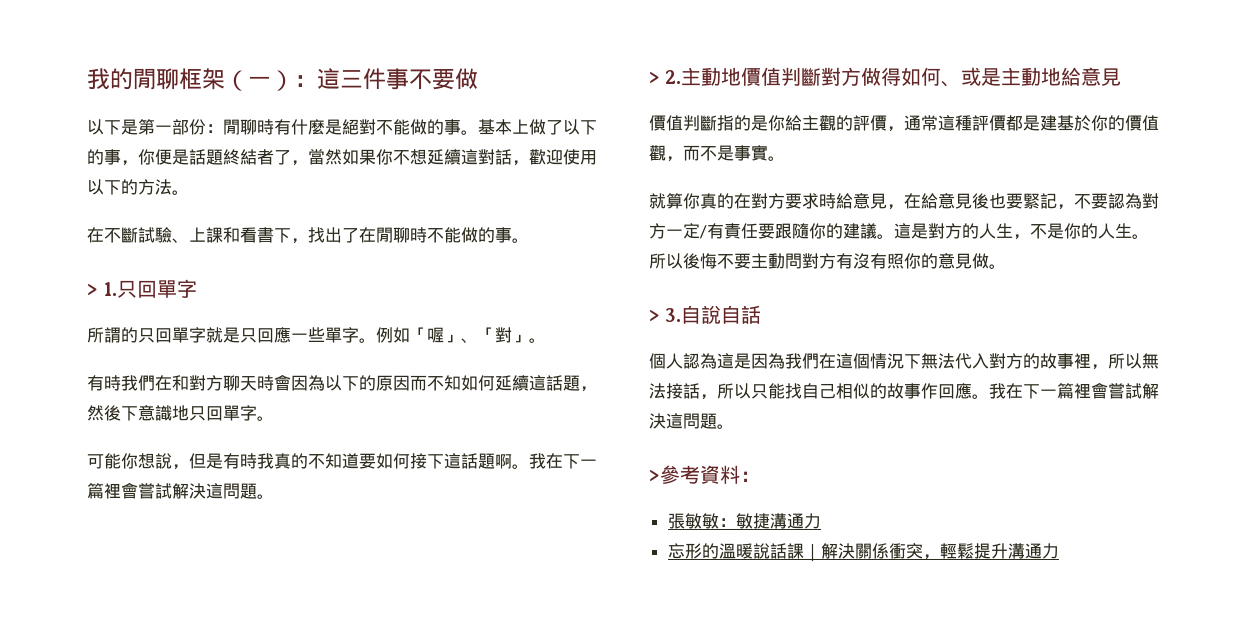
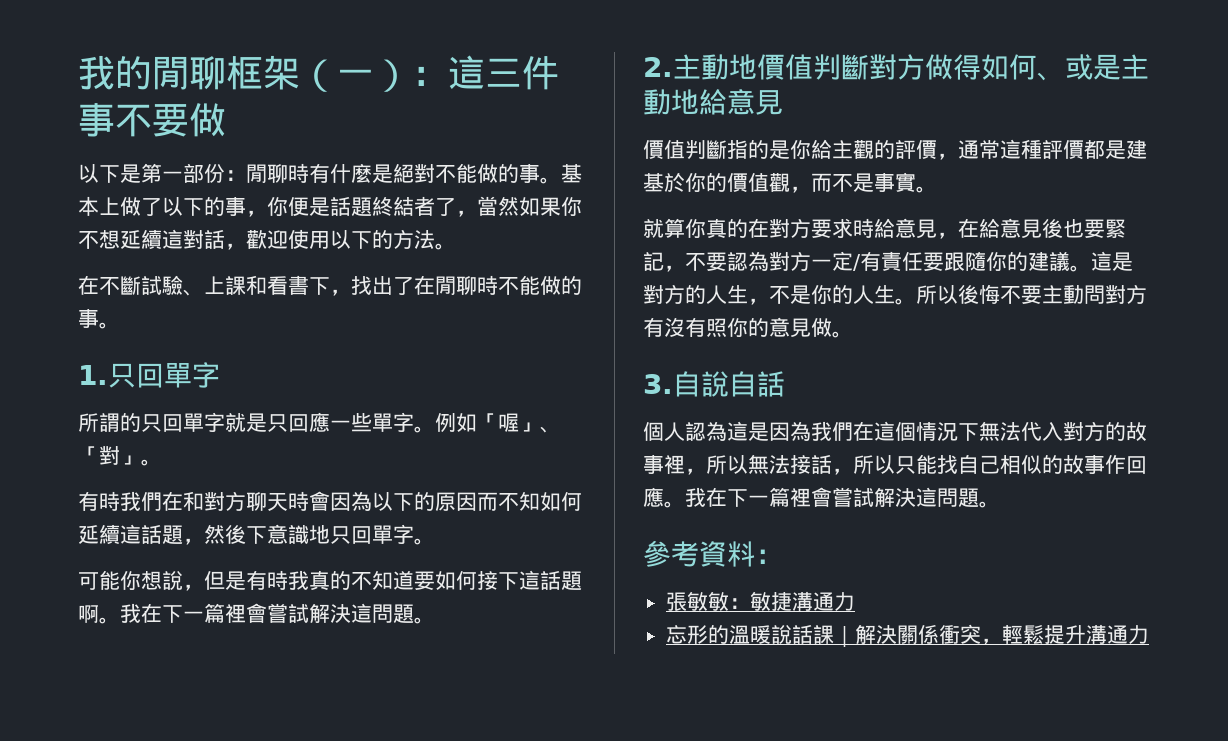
- > 1.只回單字
+ 1.只回單字
- > 2.主動地價值判斷對方做得如何、或是主動地給意見
+ 2.主動地價值判斷對方做得如何、或是主動地給意見
- > 3.自說自話
+ 3.自說自話
- >參考資料：
+ 參考資料：

